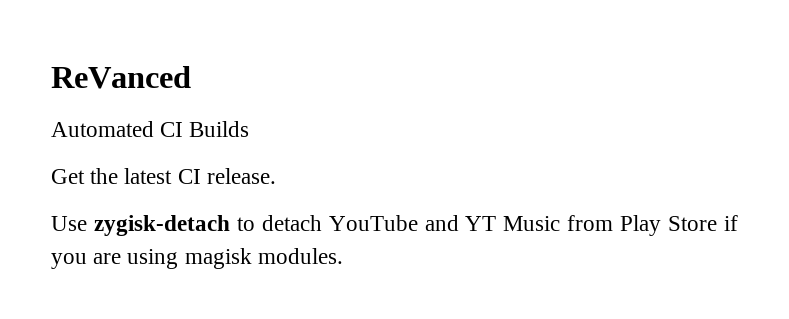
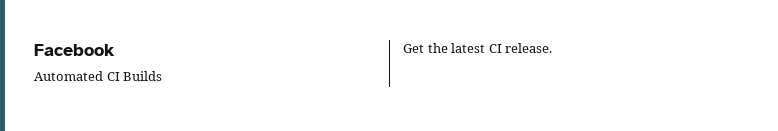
- ReVanced
+ Facebook
- Use zygisk-detach to detach YouTube and YT Music from Play Store if you are using magisk modules.

